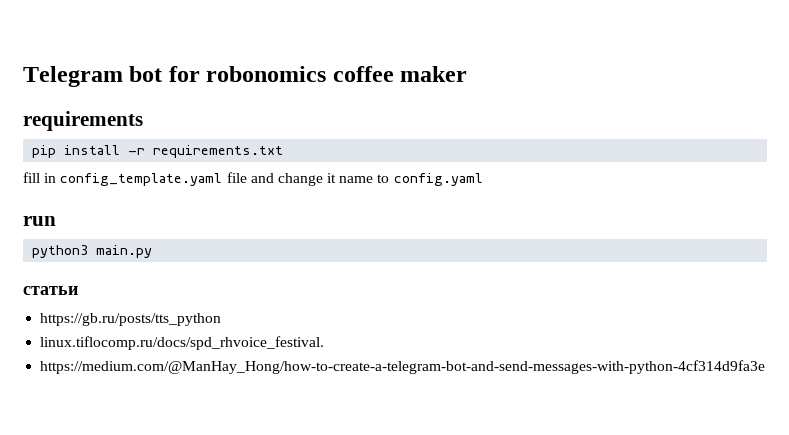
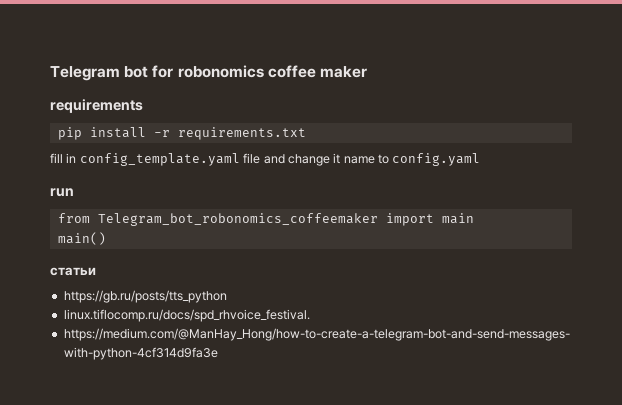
- python3 main.py
+ from Telegram_bot_robonomics_coffeemaker import main
+ main()

